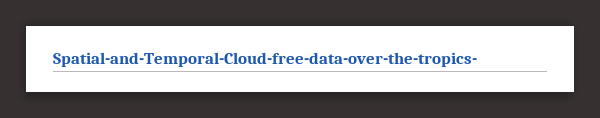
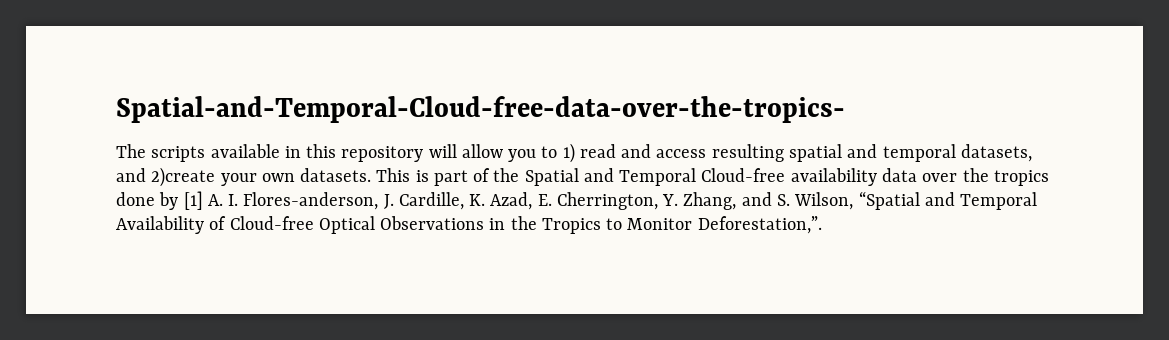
+ The scripts available in this repository will allow you to 1) read and access resulting spatial and temporal datasets, and 2)create your own datasets. This is part of the Spatial and Temporal Cloud-free availability data over the tropics done by [1] A. I. Flores-anderson, J. Cardille, K. Azad, E. Cherrington, Y. Zhang, and S. Wilson, “Spatial and Temporal Availability of Cloud-free Optical Observations in the Tropics to Monitor Deforestation,”.

